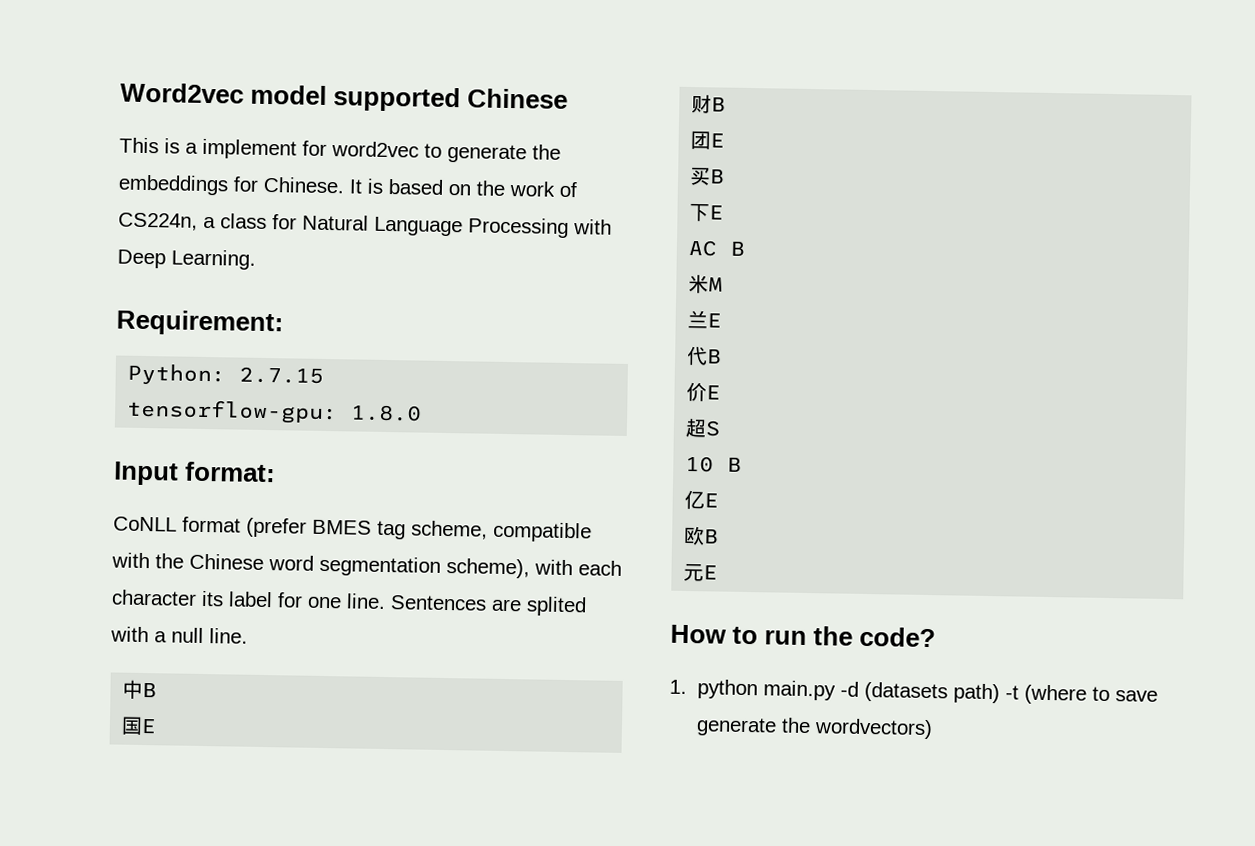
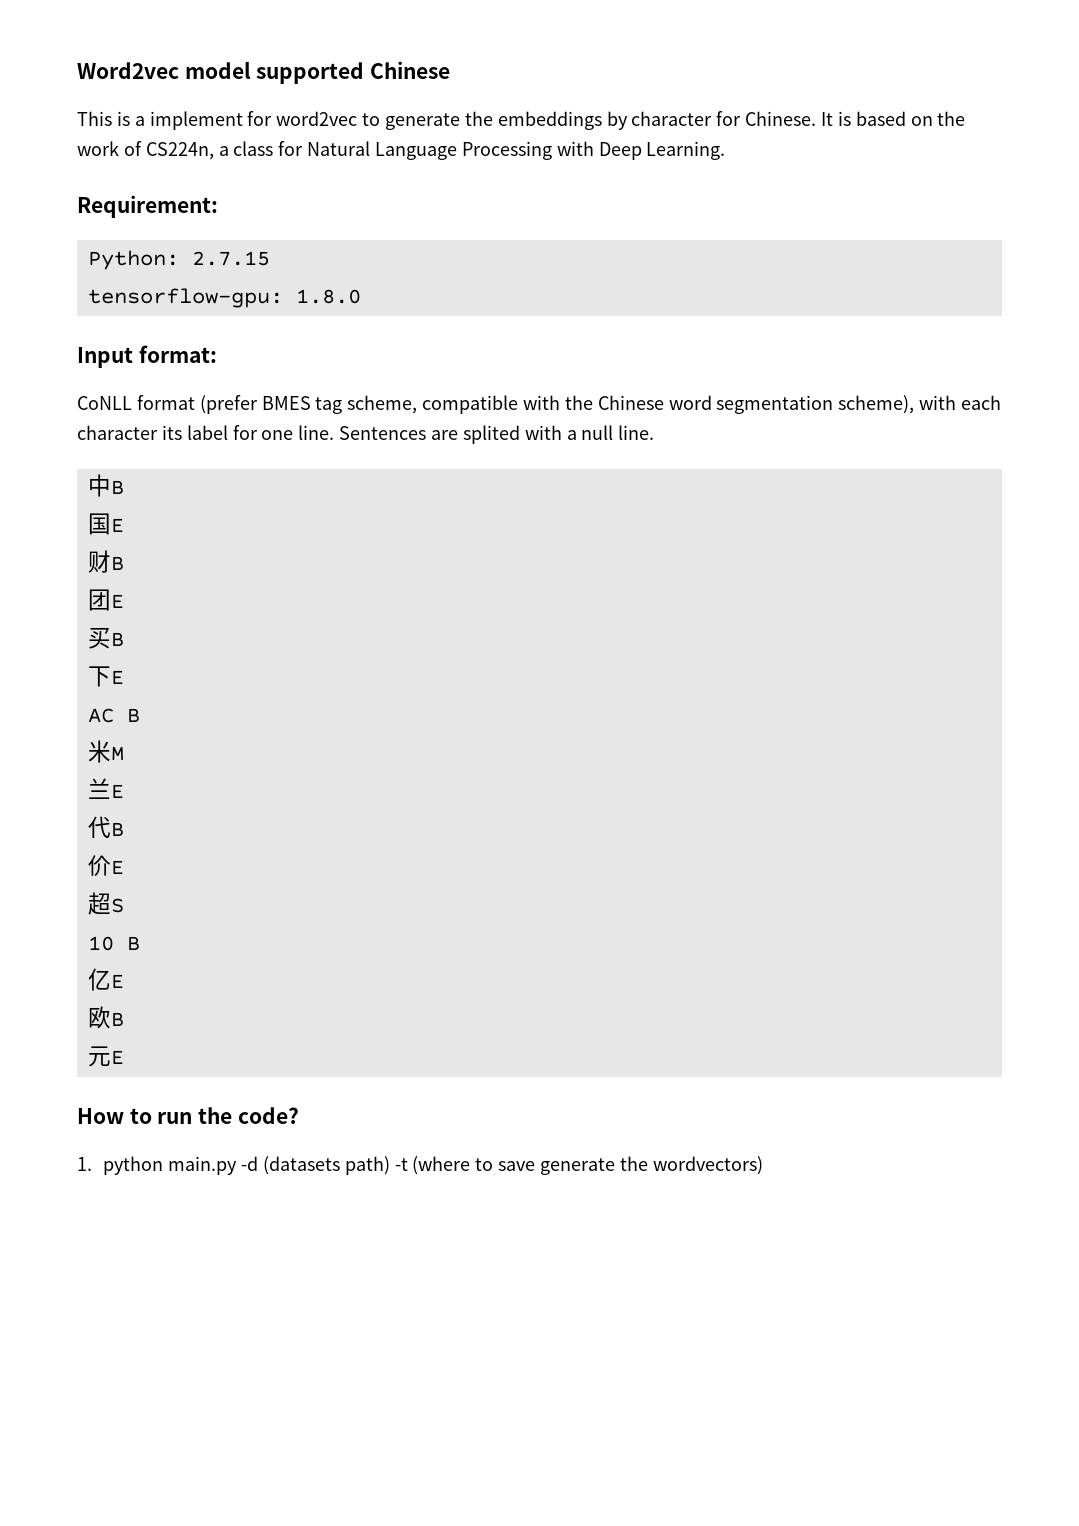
- This is a implement for word2vec to generate the embeddings for Chinese.
+ This is a implement for word2vec to generate the embeddings by character for Chinese.

